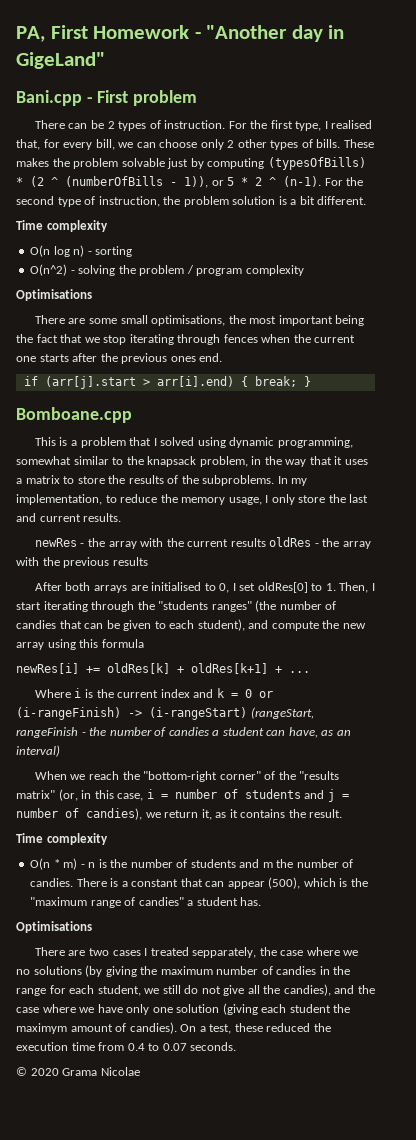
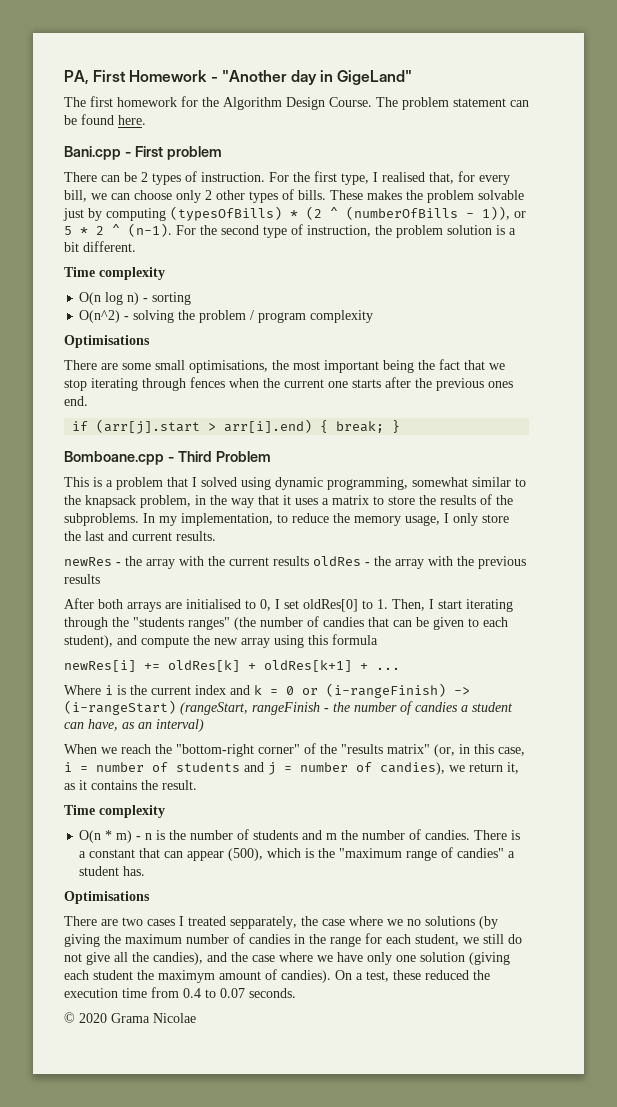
+ The first homework for the Algorithm Design Course. The problem statement can be found here.
- Bomboane.cpp
+ Bomboane.cpp - Third Problem

